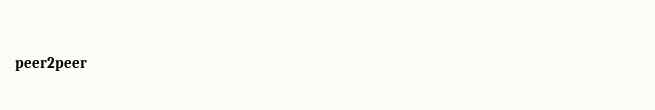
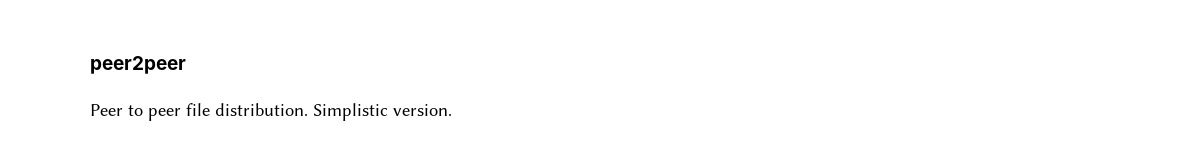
+ Peer to peer file distribution. Simplistic version.

